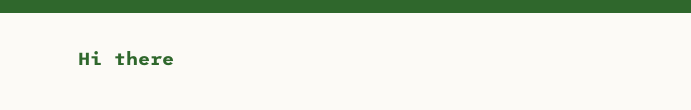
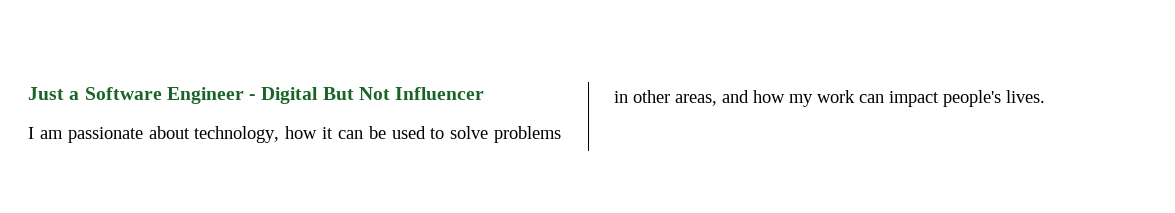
- Hi there
+ Just a Software Engineer - Digital But Not Influencer
+ I am passionate about technology, how it can be used to solve problems in other areas, and how my work can impact people's lives.

